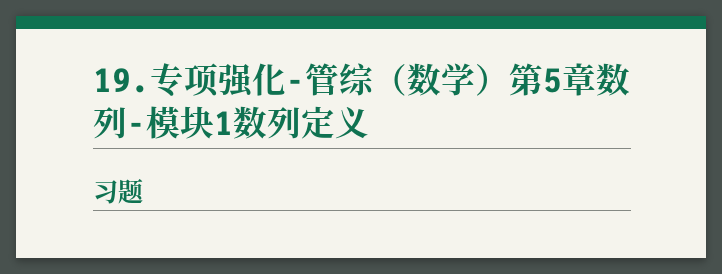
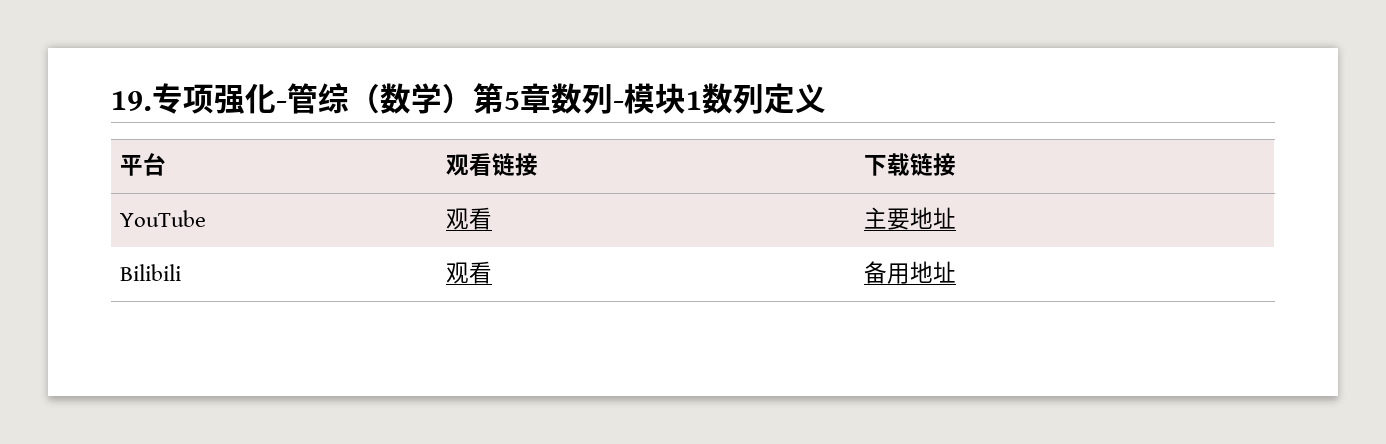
- 习题
+ 平台 | 观看链接 | 下载链接
+ YouTube | 观看 | 主要地址
+ Bilibili | 观看 | 备用地址

